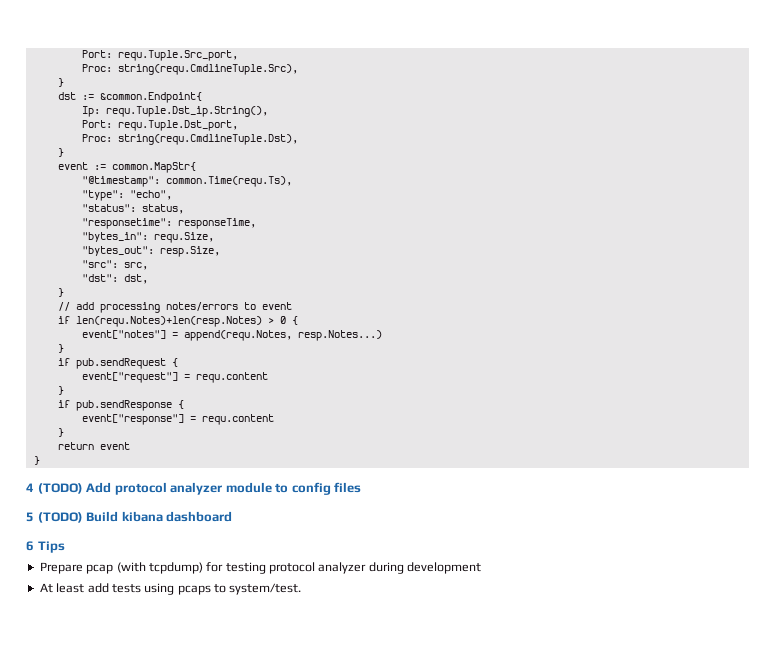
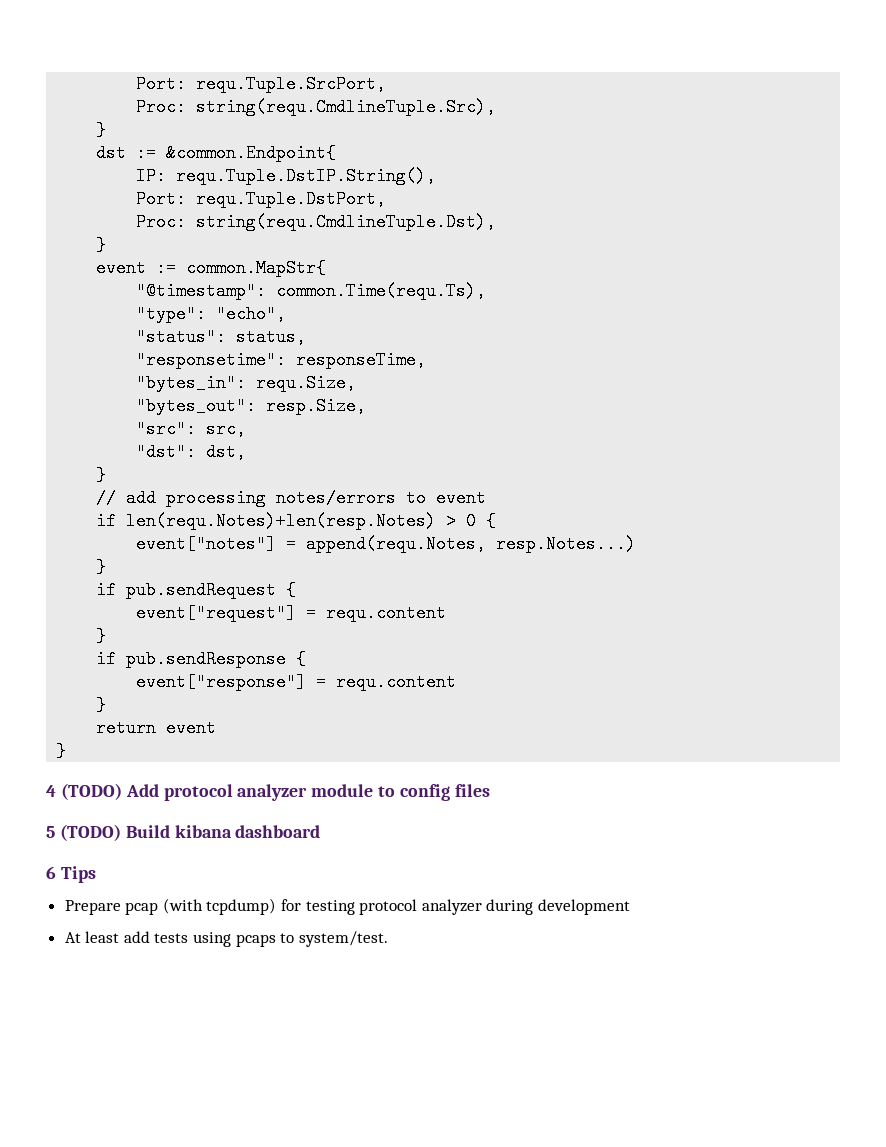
- Port: requ.Tuple.Src_port,
+ Port: requ.Tuple.SrcPort,
- Ip: requ.Tuple.Dst_ip.String(),
- Port: requ.Tuple.Dst_port,
+ IP: requ.Tuple.DstIP.String(),
+ Port: requ.Tuple.DstPort,

